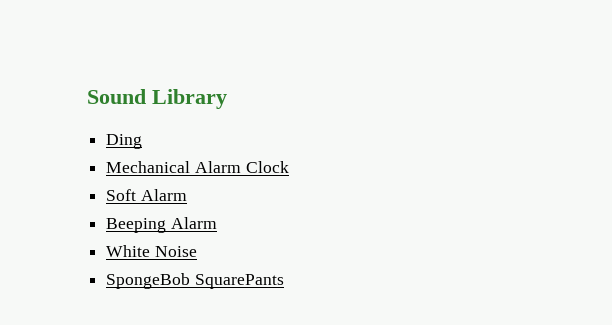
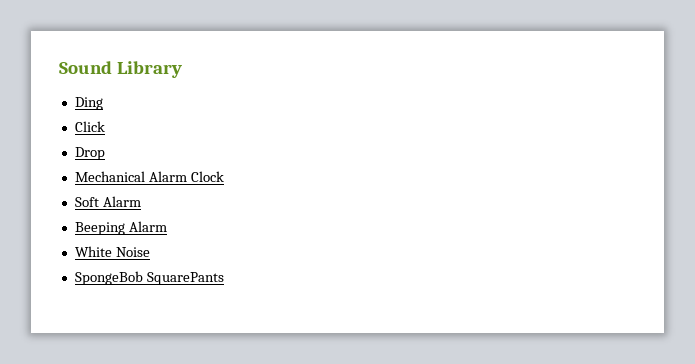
+ Click
+ Drop

